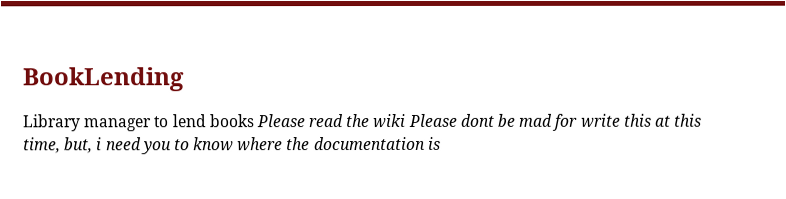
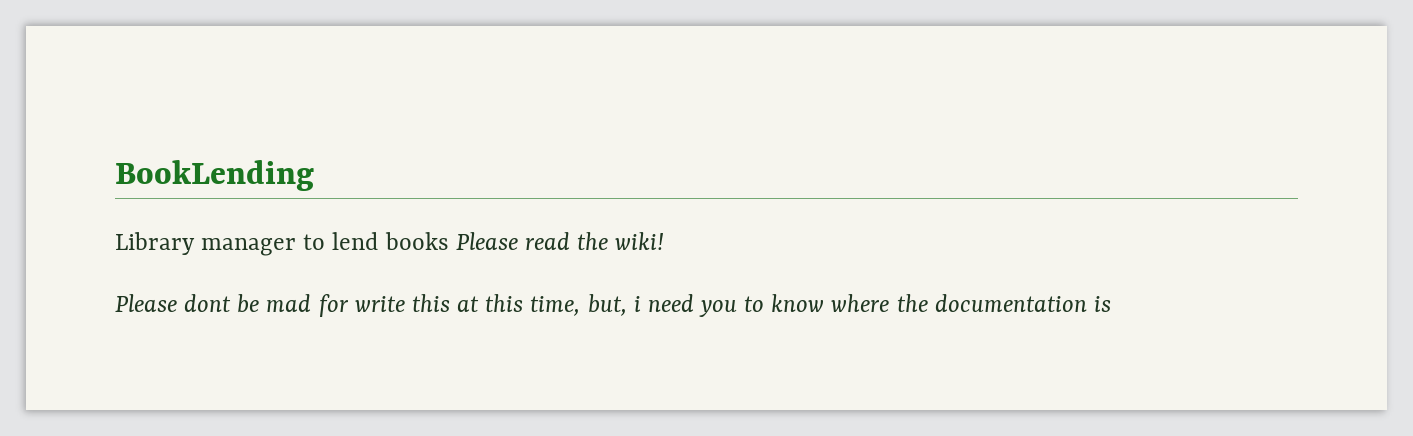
- Library manager to lend books Please read the wiki Please dont be mad for write this at this time, but, i need you to know where the documentation is
+ Library manager to lend books Please read the wiki!
+ Please dont be mad for write this at this time, but, i need you to know where the documentation is

